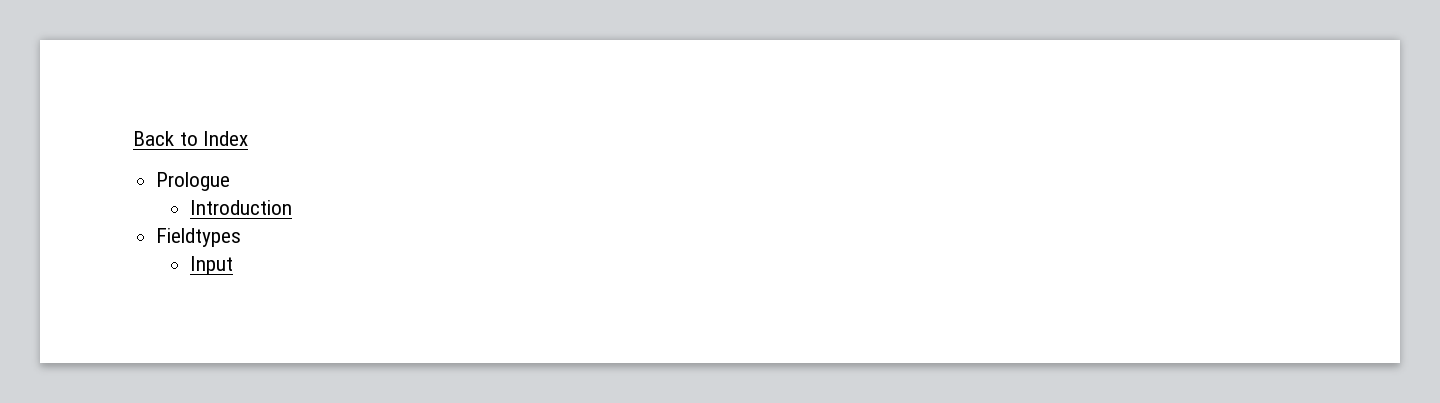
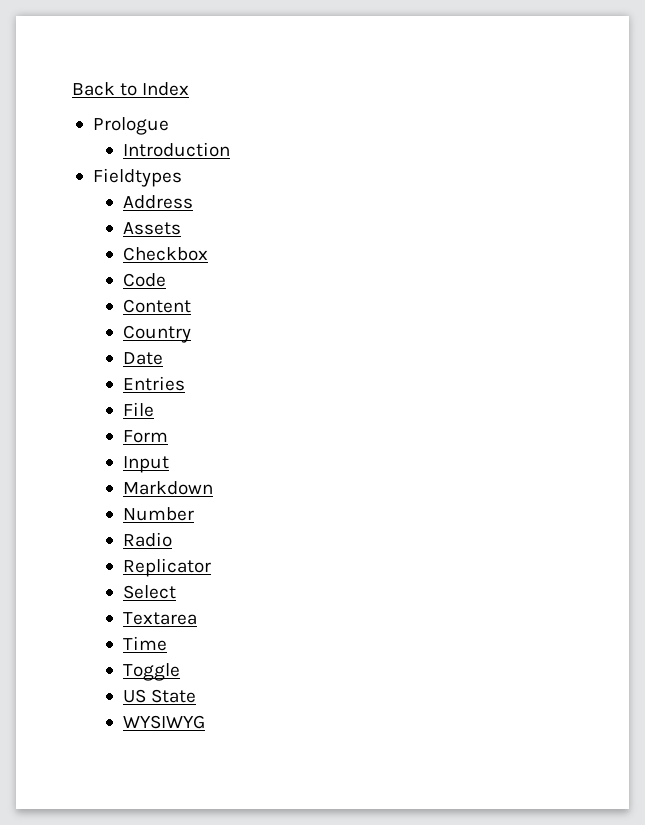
+ Address
+ Assets
+ Checkbox
+ Code
+ Content
+ Country
+ Date
+ Entries
+ File
+ Form
  Input
+ Markdown
+ Number
+ Radio
+ Replicator
+ Select
+ Textarea
+ Time
+ Toggle
+ US State
+ WYSIWYG

